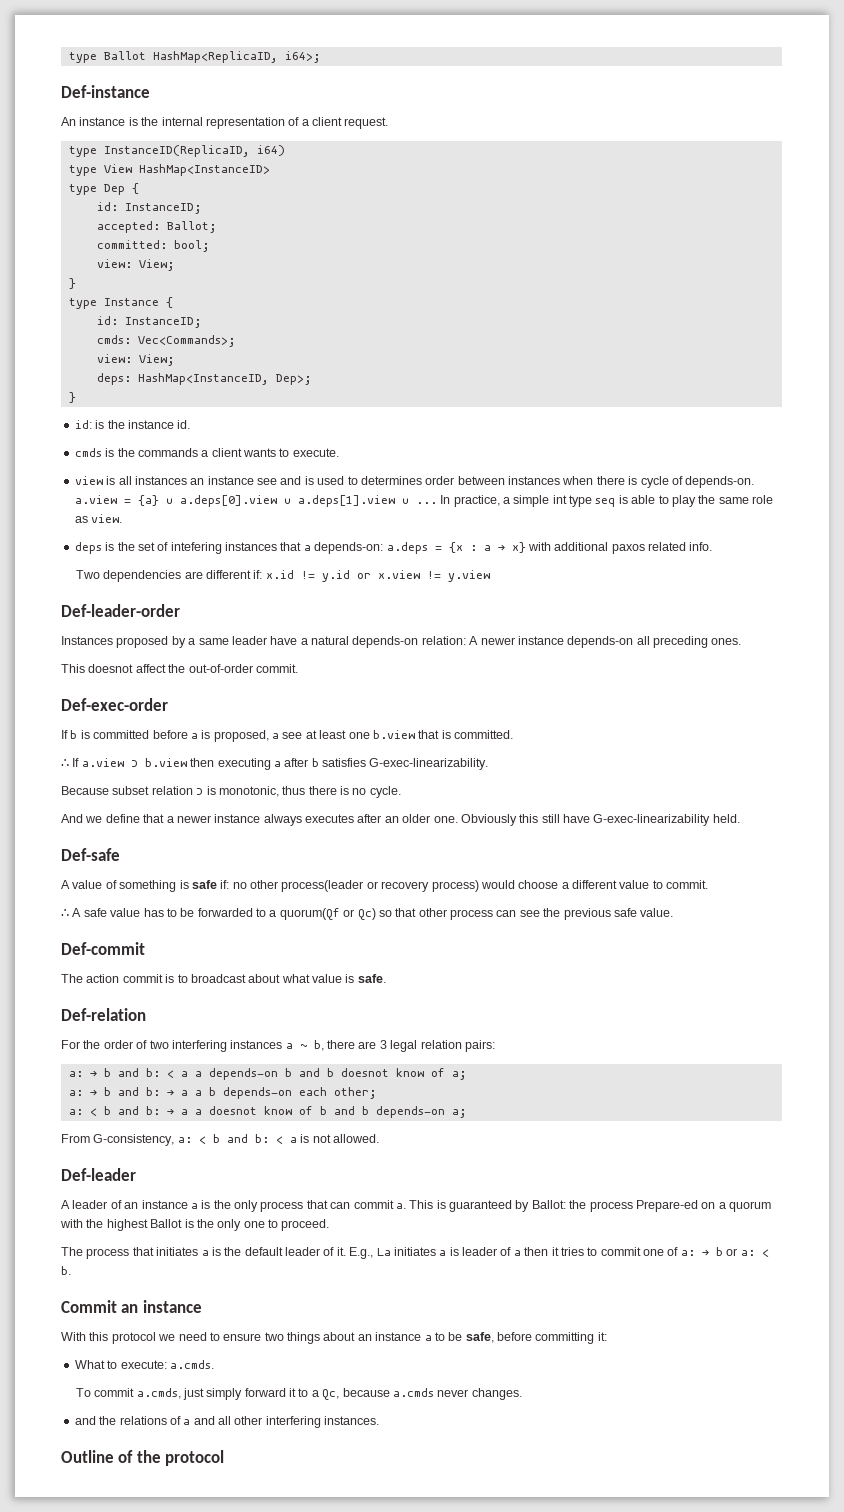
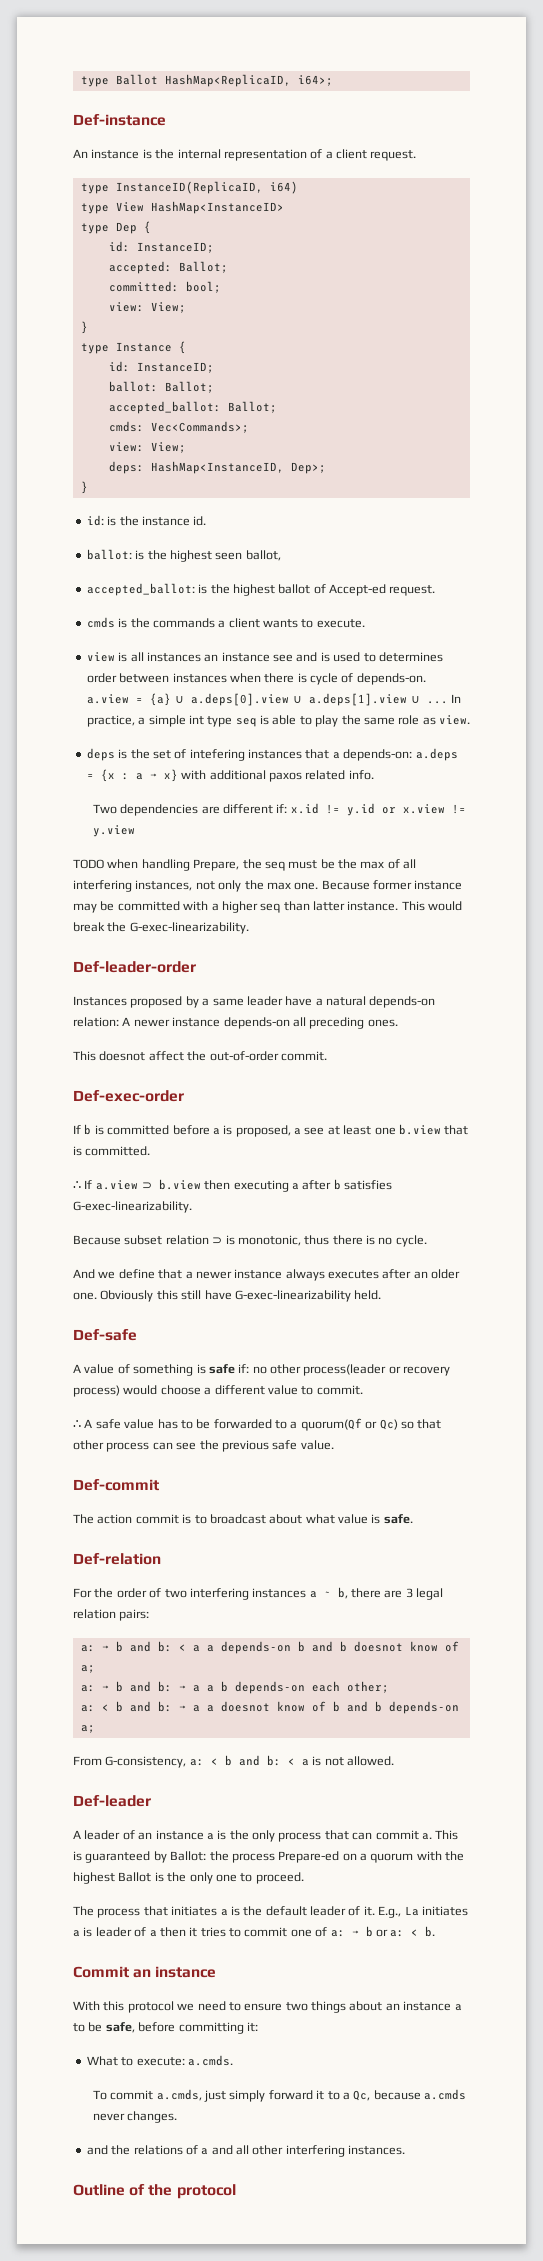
+ ballot: Ballot;
+ accepted_ballot: Ballot;
+ ballot: is the highest seen ballot,
+ accepted_ballot: is the highest ballot of Accept-ed request.
+ TODO when handling Prepare, the seq must be the max of all interfering instances, not only the max one. Because former instance may be committed with a higher seq than latter instance. This would break the G-exec-linearizability.

